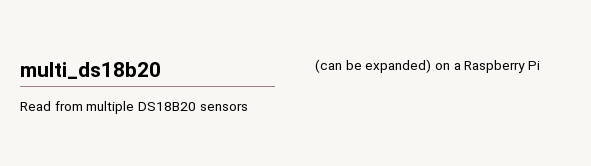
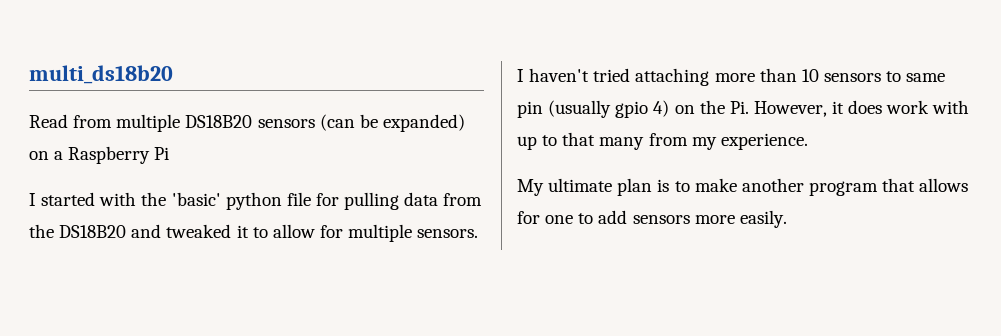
+ I started with the 'basic' python file for pulling data from the DS18B20 and tweaked it to allow for multiple sensors. I haven't tried attaching more than 10 sensors to same pin (usually gpio 4) on the Pi. However, it does work with up to that many from my experience.
+ My ultimate plan is to make another program that allows for one to add sensors more easily.

